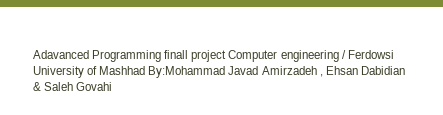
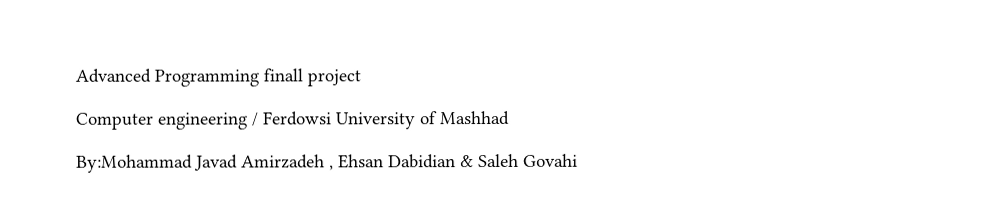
- Adavanced Programming finall project Computer engineering / Ferdowsi University of Mashhad By:Mohammad Javad Amirzadeh , Ehsan Dabidian & Saleh Govahi
+ Advanced Programming finall project
+ Computer engineering / Ferdowsi University of Mashhad
+ By:Mohammad Javad Amirzadeh , Ehsan Dabidian & Saleh Govahi

